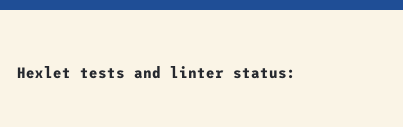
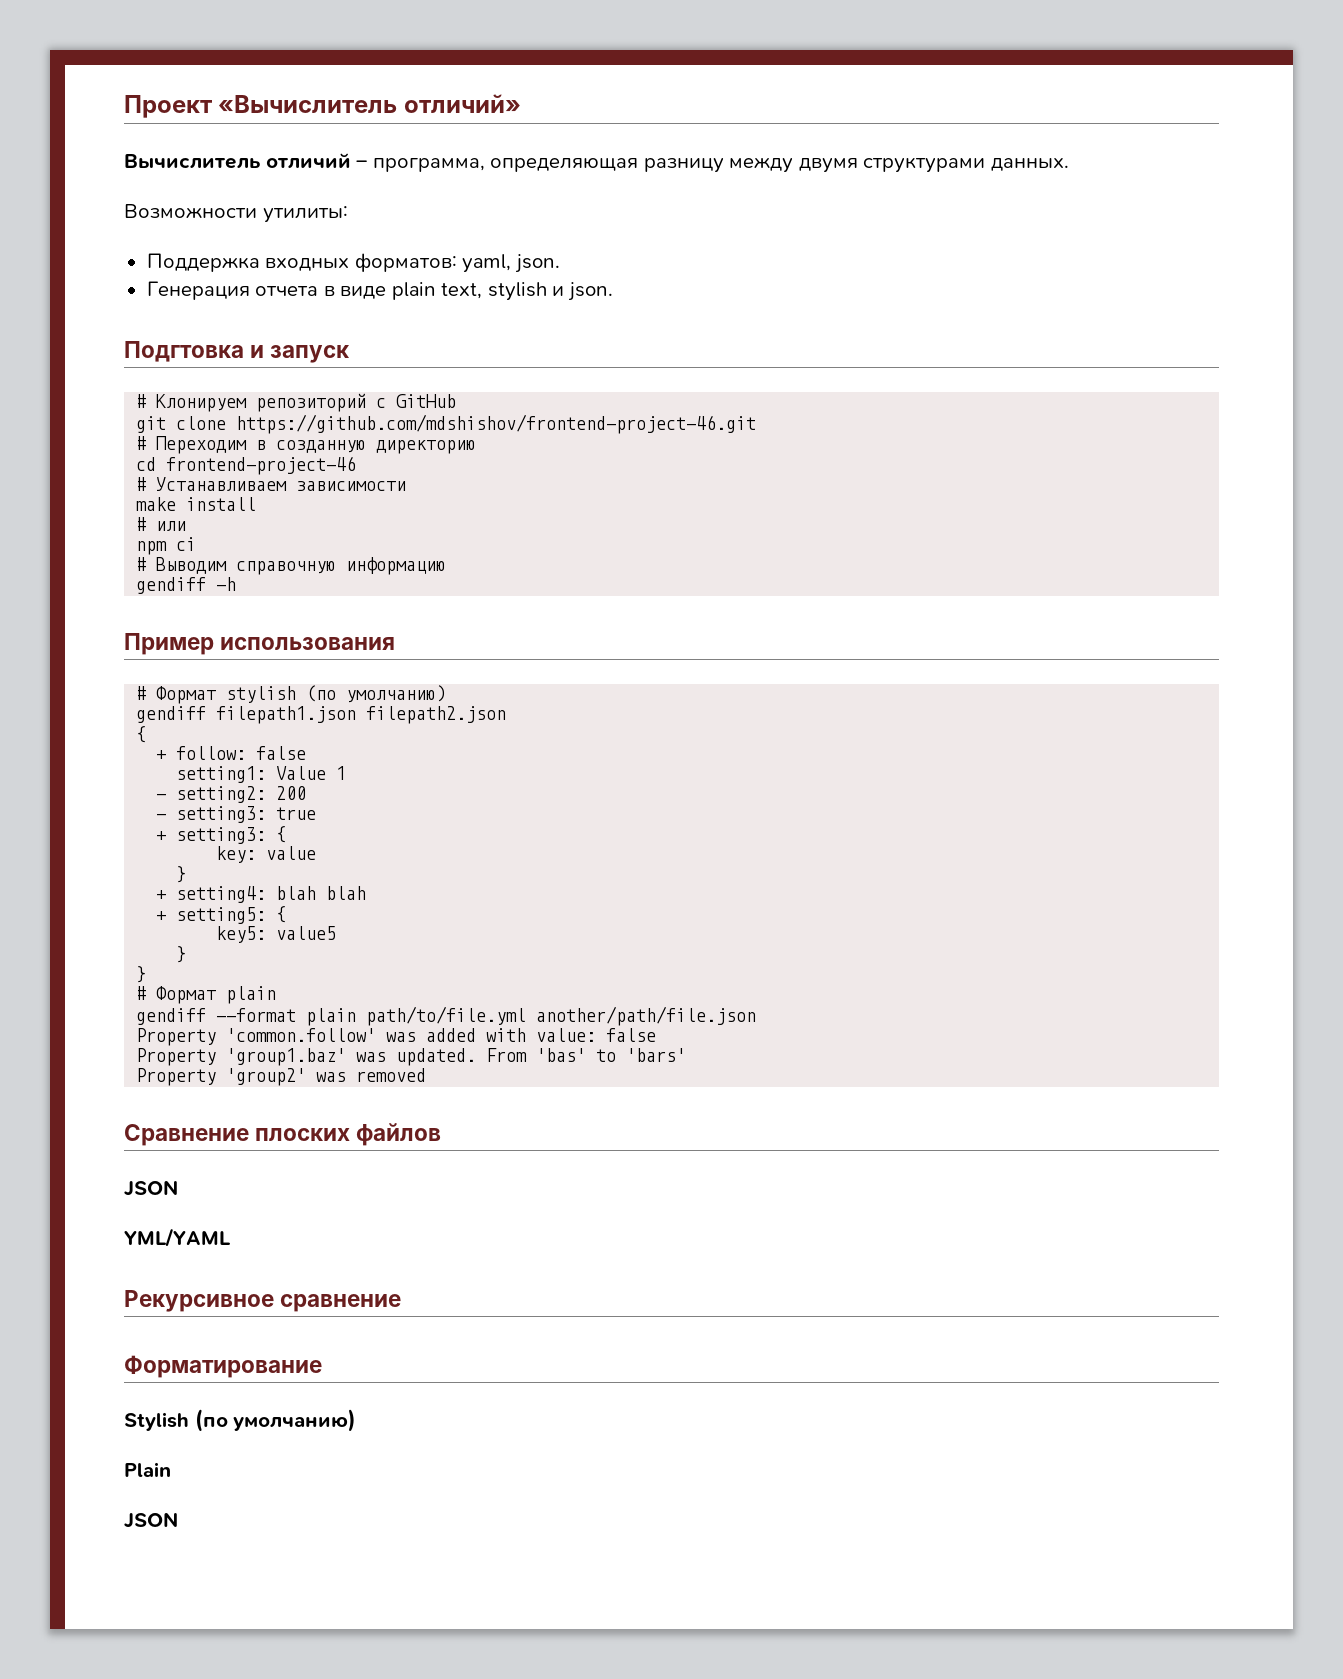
- Hexlet tests and linter status:
+ Проект «Вычислитель отличий»
+ Вычислитель отличий – программа, определяющая разницу между двумя структурами данных.
+ Возможности утилиты:
+ Поддержка входных форматов: yaml, json.
+ Генерация отчета в виде plain text, stylish и json.
+ Подгтовка и запуск
+ # Клонируем репозиторий с GitHub
+ git clone https://github.com/mdshishov/frontend-project-46.git
+ # Переходим в созданную директорию
+ cd frontend-project-46
+ # Устанавливаем зависимости
+ make install
+ # или
+ npm ci
+ # Выводим справочную информацию
+ gendiff -h
+ Пример использования
+ # Формат stylish (по умолчанию)
+ gendiff filepath1.json filepath2.json
+ {
+ + follow: false
+ setting1: Value 1
+ - setting2: 200
+ - setting3: true
+ + setting3: {
+ key: value
+ }
+ + setting4: blah blah
+ + setting5: {
+ key5: value5
+ }
+ }
+ # Формат plain
+ gendiff --format plain path/to/file.yml another/path/file.json
+ Property 'common.follow' was added with value: false
+ Property 'group1.baz' was updated. From 'bas' to 'bars'
+ Property 'group2' was removed
+ Сравнение плоских файлов
+ JSON
+ YML/YAML
+ Рекурсивное сравнение
+ Форматирование
+ Stylish (по умолчанию)
+ Plain
+ JSON

